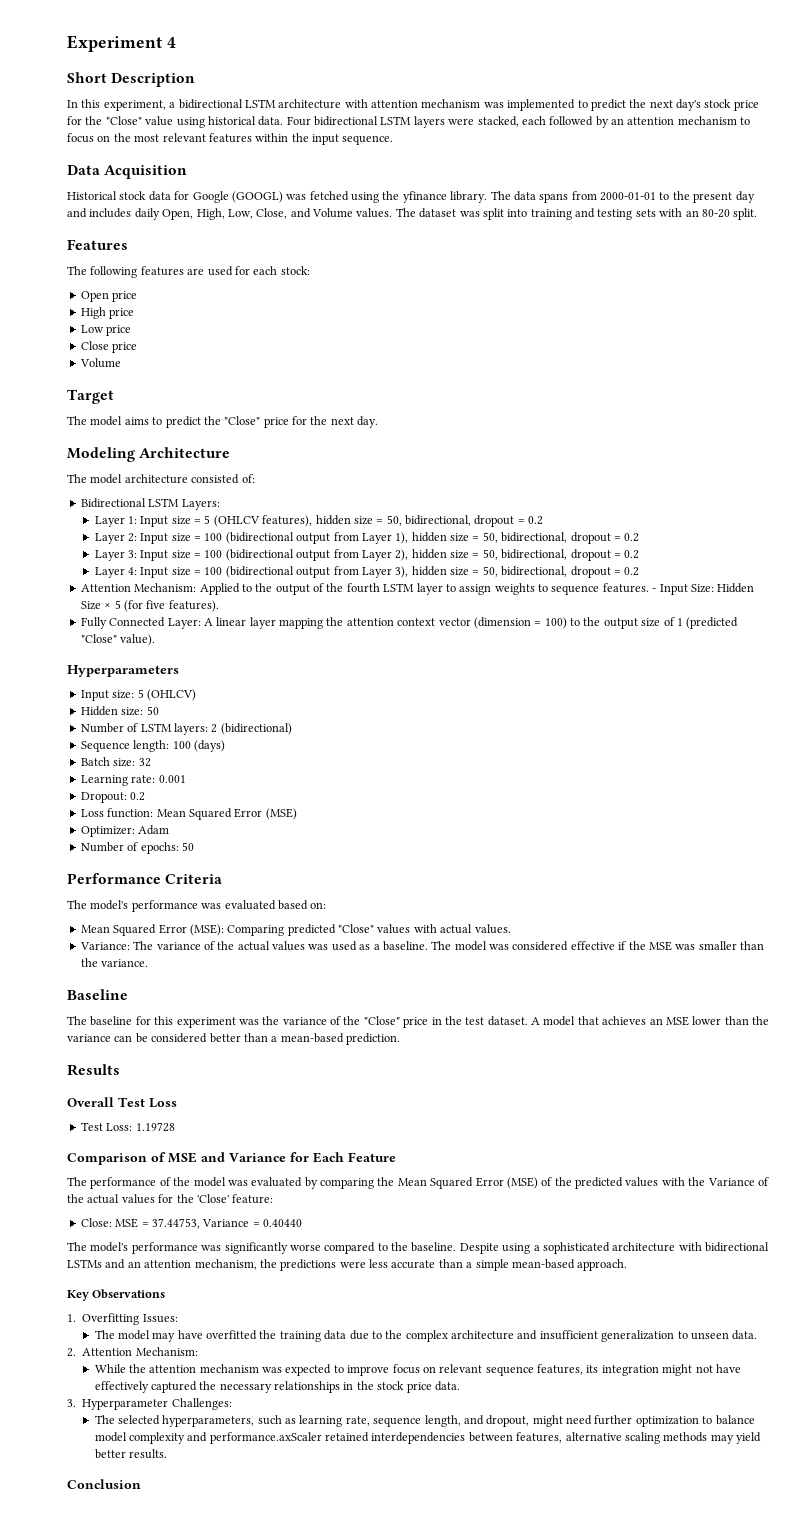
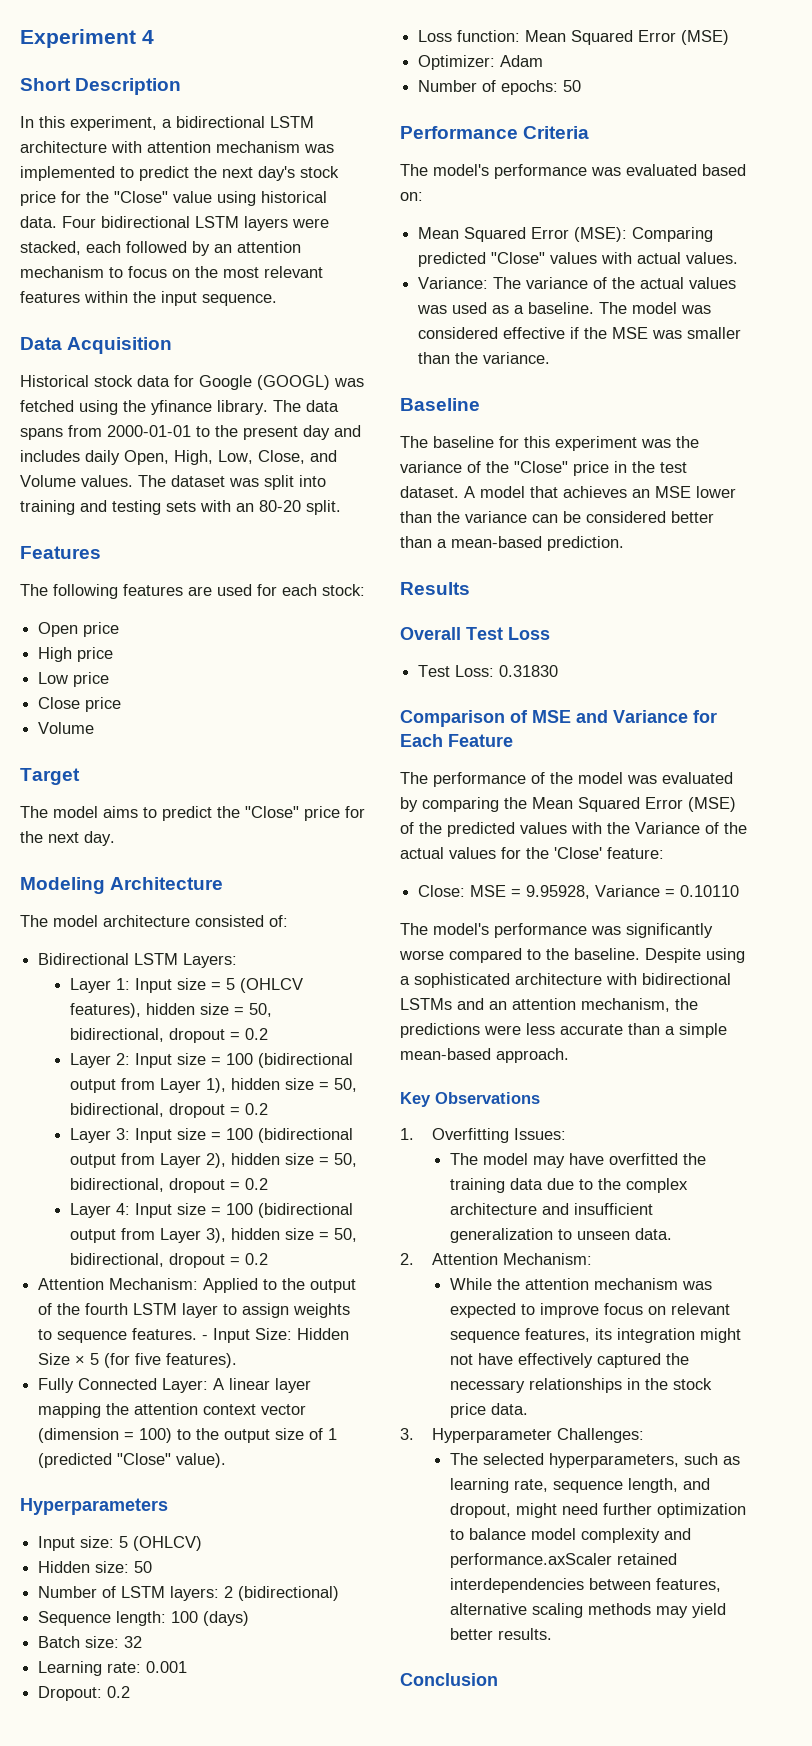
- Test Loss: 1.19728
+ Test Loss: 0.31830
- Close: MSE = 37.44753, Variance = 0.40440
+ Close: MSE = 9.95928, Variance = 0.10110

